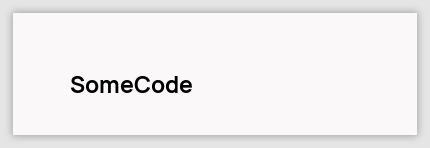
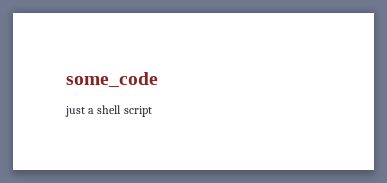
- SomeCode
+ some_code
+ just a shell script

